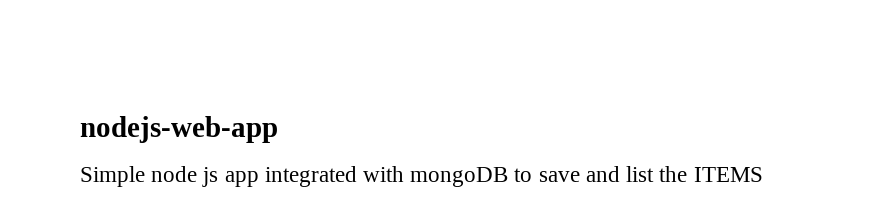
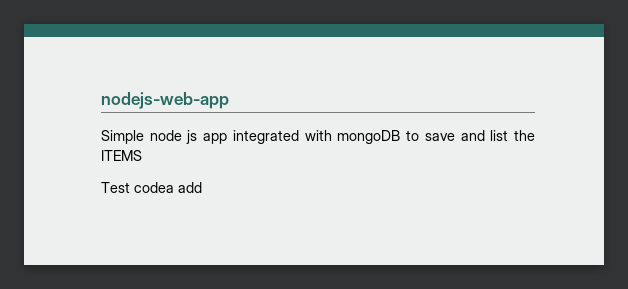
+ Test codea add

